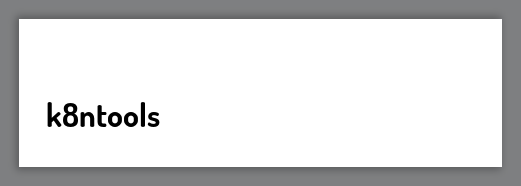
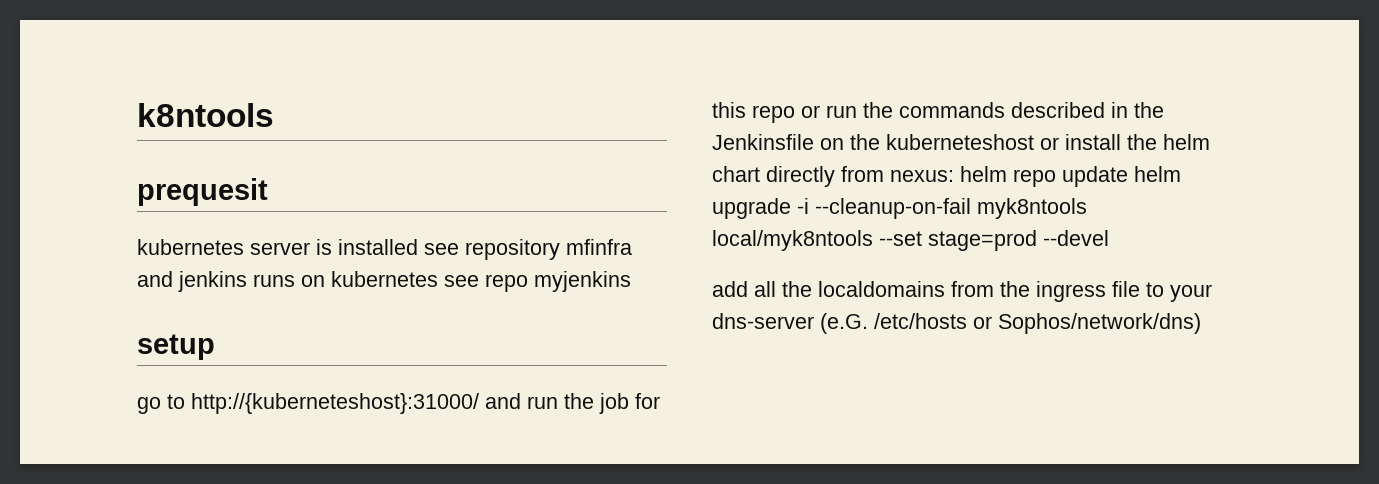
+ prequesit
+ kubernetes server is installed see repository mfinfra and jenkins runs on kubernetes see repo myjenkins
+ setup
+ go to http://{kuberneteshost}:31000/ and run the job for this repo or run the commands described in the Jenkinsfile on the kuberneteshost or install the helm chart directly from nexus: helm repo update helm upgrade -i --cleanup-on-fail myk8ntools local/myk8ntools --set stage=prod --devel
+ add all the localdomains from the ingress file to your dns-server (e.G. /etc/hosts or Sophos/network/dns)

